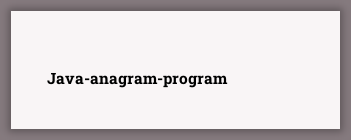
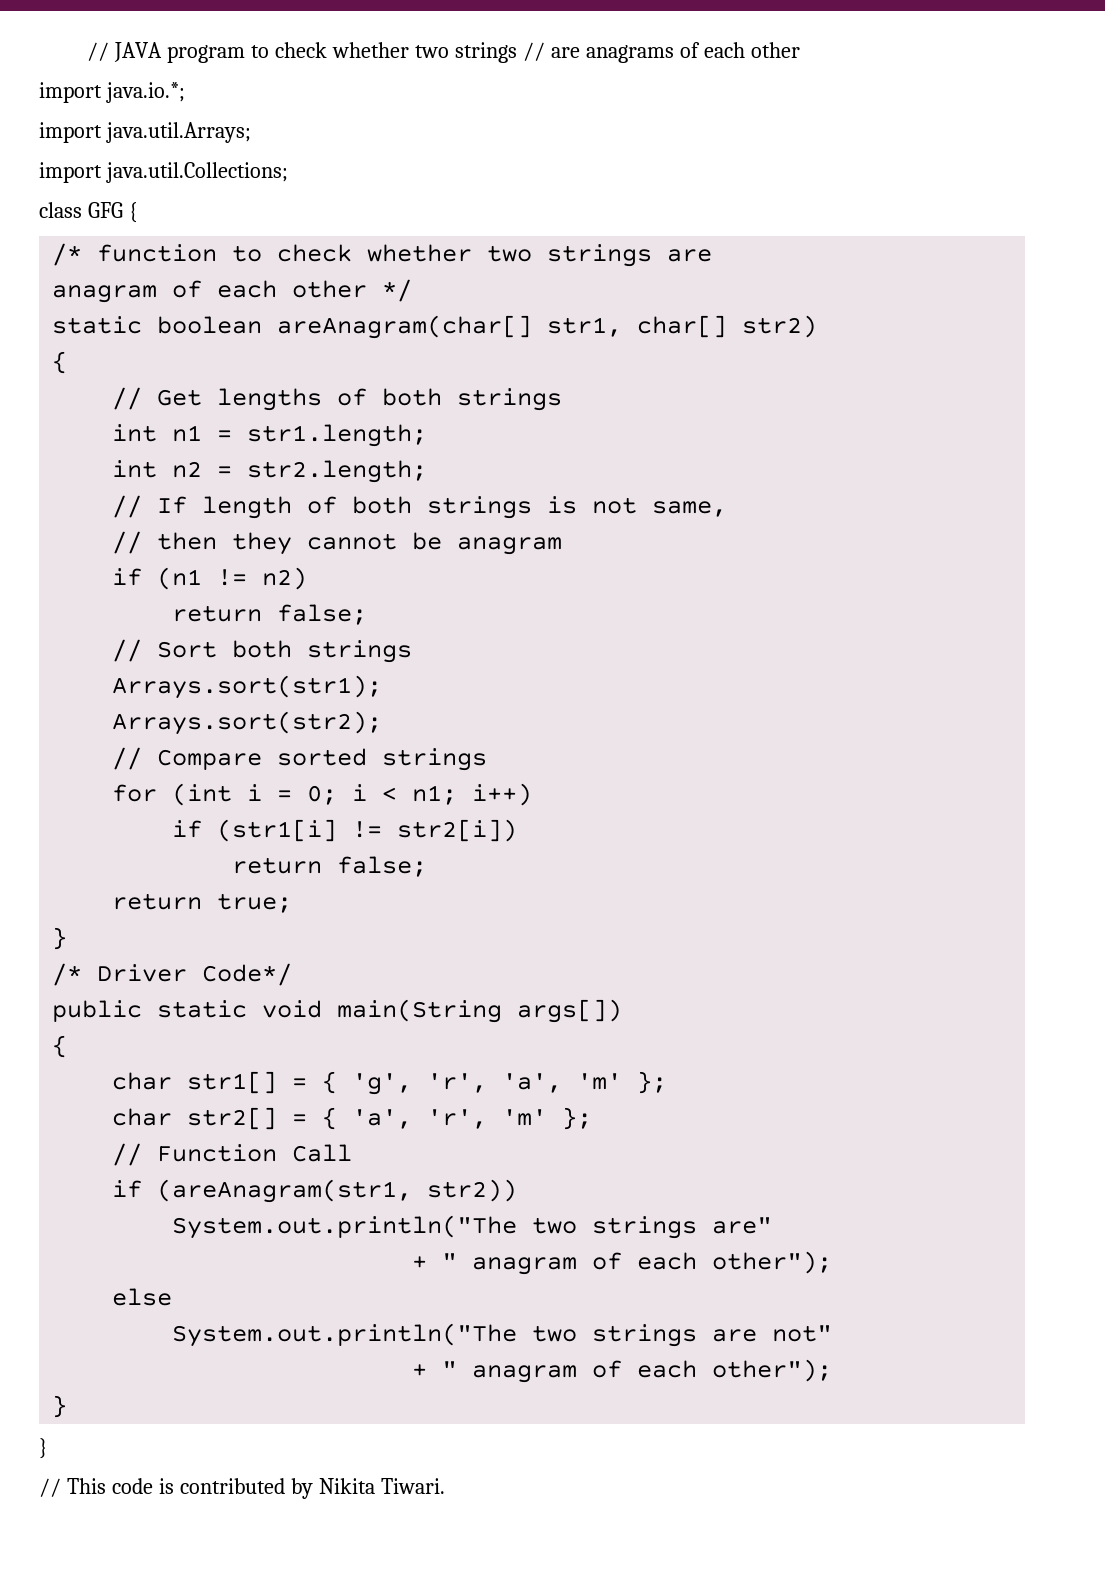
- Java-anagram-program
+ // JAVA program to check whether two strings // are anagrams of each other
+ import java.io.*;
+ import java.util.Arrays;
+ import java.util.Collections;
+ class GFG {
+ /* function to check whether two strings are
+ anagram of each other */
+ static boolean areAnagram(char[] str1, char[] str2)
+ {
+ // Get lengths of both strings
+ int n1 = str1.length;
+ int n2 = str2.length;
+ // If length of both strings is not same,
+ // then they cannot be anagram
+ if (n1 != n2)
+ return false;
+ // Sort both strings
+ Arrays.sort(str1);
+ Arrays.sort(str2);
+ // Compare sorted strings
+ for (int i = 0; i < n1; i++)
+ if (str1[i] != str2[i])
+ return false;
+ return true;
+ }
+ /* Driver Code*/
+ public static void main(String args[])
+ {
+ char str1[] = { 'g', 'r', 'a', 'm' };
+ char str2[] = { 'a', 'r', 'm' };
+ // Function Call
+ if (areAnagram(str1, str2))
+ System.out.println("The two strings are"
+ + " anagram of each other");
+ else
+ System.out.println("The two strings are not"
+ + " anagram of each other");
+ }
+ }
+ // This code is contributed by Nikita Tiwari.

